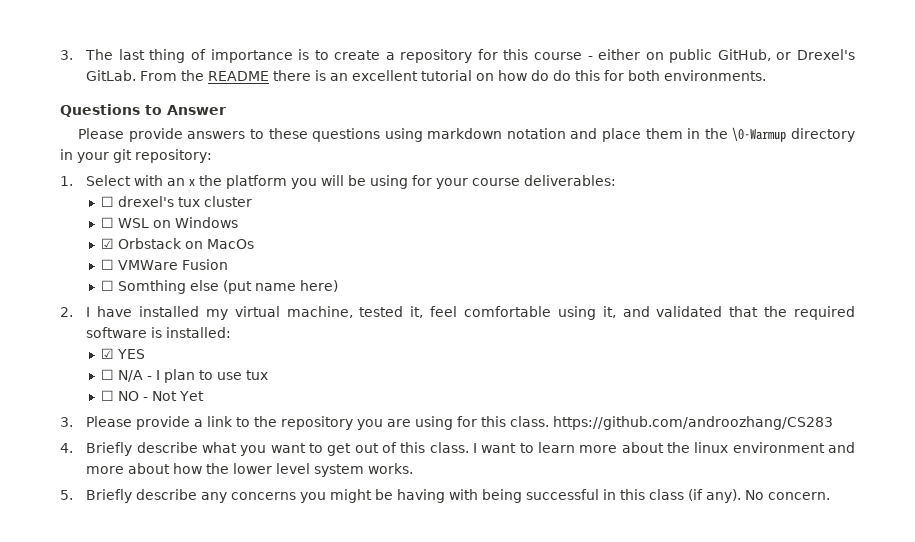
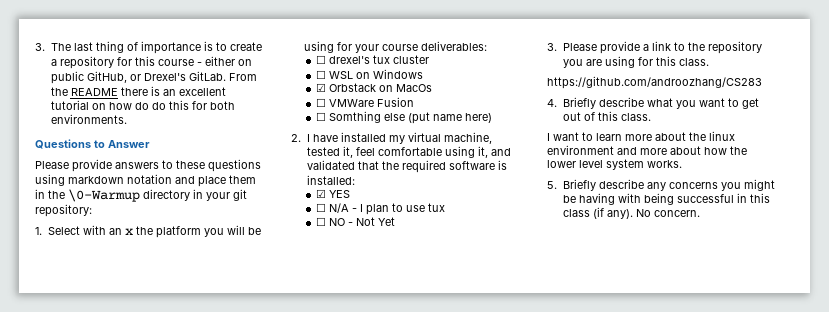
- 3. Please provide a link to the repository you are using for this class. https://github.com/androozhang/CS283
+ 3. Please provide a link to the repository you are using for this class.
+ https://github.com/androozhang/CS283
- 4. Briefly describe what you want to get out of this class. I want to learn more about the linux environment and more about how the lower level system works.
+ 4. Briefly describe what you want to get out of this class.
+ I want to learn more about the linux environment and more about how the lower level system works.

